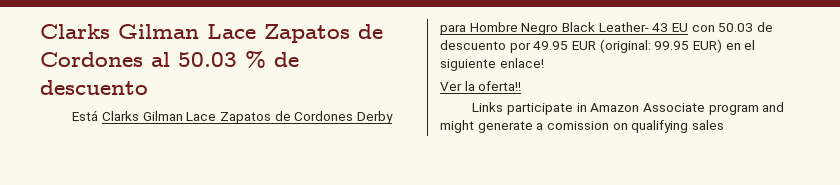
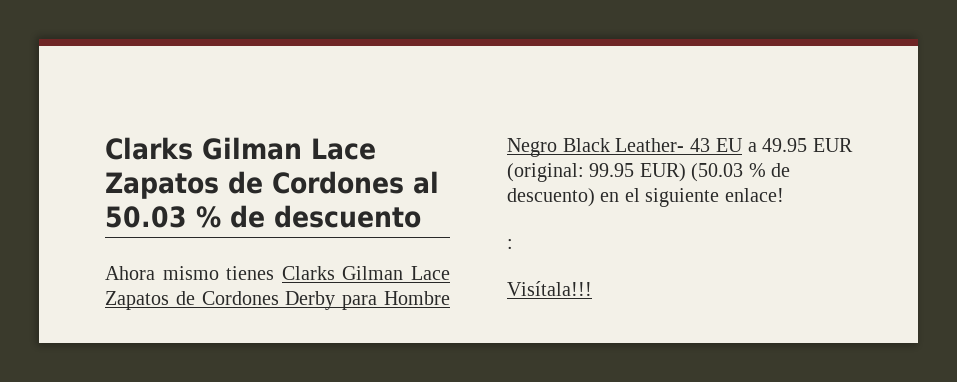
- Está Clarks Gilman Lace Zapatos de Cordones Derby para Hombre Negro Black Leather- 43 EU con 50.03 de descuento por 49.95 EUR (original: 99.95 EUR) en el siguiente enlace!
+ Ahora mismo tienes Clarks Gilman Lace Zapatos de Cordones Derby para Hombre Negro Black Leather- 43 EU a 49.95 EUR (original: 99.95 EUR) (50.03 % de descuento) en el siguiente enlace!
- Ver la oferta!!
- Links participate in Amazon Associate program and might generate a comission on qualifying sales
+ :
+ Visítala!!!

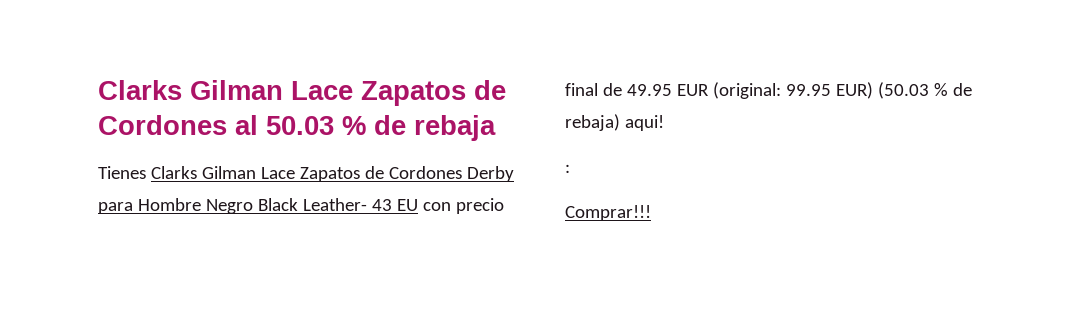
- Clarks Gilman Lace Zapatos de Cordones al 50.03 % de descuento
- Ahora mismo tienes Clarks Gilman Lace Zapatos de Cordones Derby para Hombre Negro Black Leather- 43 EU a 49.95 EUR (original: 99.95 EUR) (50.03 % de descuento) en el siguiente enlace!
+ Clarks Gilman Lace Zapatos de Cordones al 50.03 % de rebaja
+ Tienes Clarks Gilman Lace Zapatos de Cordones Derby para Hombre Negro Black Leather- 43 EU con precio final de 49.95 EUR (original: 99.95 EUR) (50.03 % de rebaja) aqui!
- Visítala!!!
+ Comprar!!!

